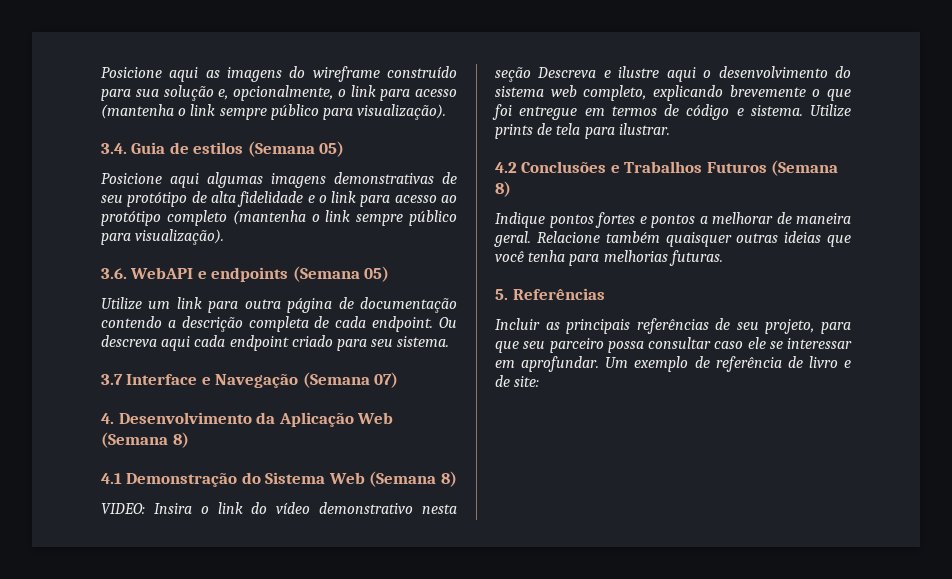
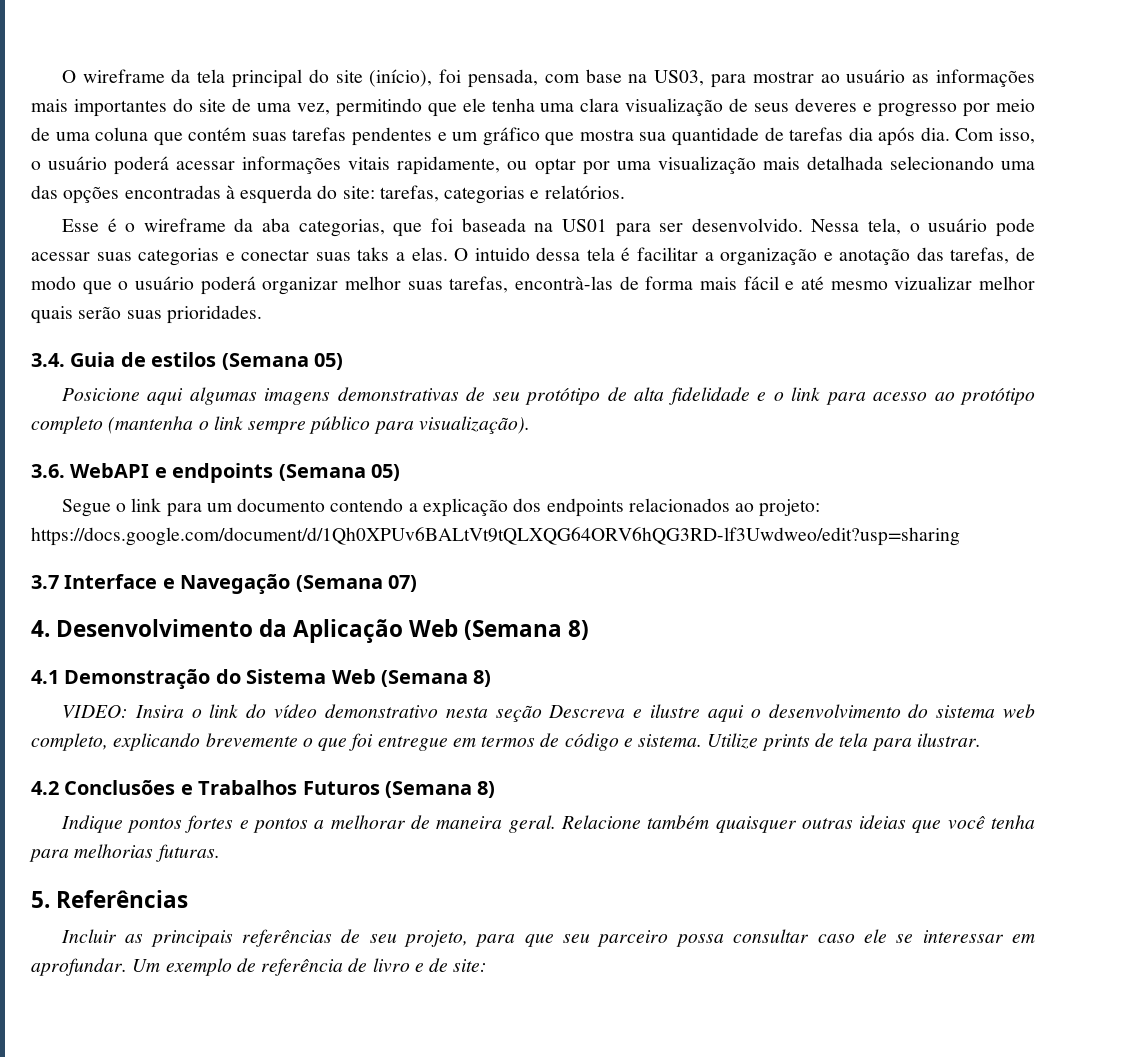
- Posicione aqui as imagens do wireframe construído para sua solução e, opcionalmente, o link para acesso (mantenha o link sempre público para visualização).
+ O wireframe da tela principal do site (início), foi pensada, com base na US03, para mostrar ao usuário as informações mais importantes do site de uma vez, permitindo que ele tenha uma clara visualização de seus deveres e progresso por meio de uma coluna que contém suas tarefas pendentes e um gráfico que mostra sua quantidade de tarefas dia após dia. Com isso, o usuário poderá acessar informações vitais rapidamente, ou optar por uma visualização mais detalhada selecionando uma das opções encontradas à esquerda do site: tarefas, categorias e relatórios.
+ Esse é o wireframe da aba categorias, que foi baseada na US01 para ser desenvolvido. Nessa tela, o usuário pode acessar suas categorias e conectar suas taks a elas. O intuido dessa tela é facilitar a organização e anotação das tarefas, de modo que o usuário poderá organizar melhor suas tarefas, encontrà-las de forma mais fácil e até mesmo vizualizar melhor quais serão suas prioridades.
- Utilize um link para outra página de documentação contendo a descrição completa de cada endpoint. Ou descreva aqui cada endpoint criado para seu sistema.
+ Segue o link para um documento contendo a explicação dos endpoints relacionados ao projeto: https://docs.google.com/document/d/1Qh0XPUv6BALtVt9tQLXQG64ORV6hQG3RD-lf3Uwdweo/edit?usp=sharing

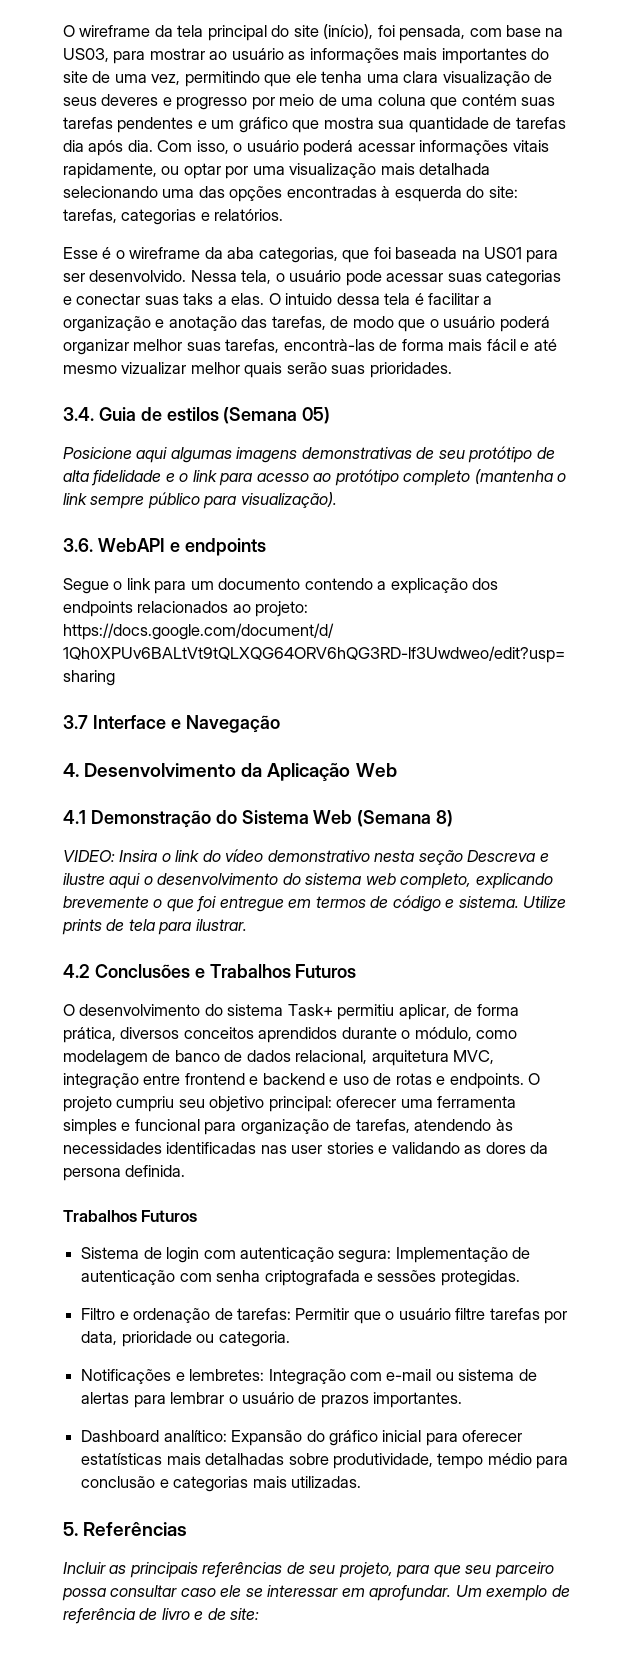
- 3.6. WebAPI e endpoints (Semana 05)
+ 3.6. WebAPI e endpoints
- 3.7 Interface e Navegação (Semana 07)
+ 3.7 Interface e Navegação
- 4. Desenvolvimento da Aplicação Web (Semana 8)
+ 4. Desenvolvimento da Aplicação Web
- 4.2 Conclusões e Trabalhos Futuros (Semana 8)
- Indique pontos fortes e pontos a melhorar de maneira geral. Relacione também quaisquer outras ideias que você tenha para melhorias futuras.
+ 4.2 Conclusões e Trabalhos Futuros
+ O desenvolvimento do sistema Task+ permitiu aplicar, de forma prática, diversos conceitos aprendidos durante o módulo, como modelagem de banco de dados relacional, arquitetura MVC, integração entre frontend e backend e uso de rotas e endpoints. O projeto cumpriu seu objetivo principal: oferecer uma ferramenta simples e funcional para organização de tarefas, atendendo às necessidades identificadas nas user stories e validando as dores da persona definida.
+ Trabalhos Futuros
+ Sistema de login com autenticação segura: Implementação de autenticação com senha criptografada e sessões protegidas.
+ Filtro e ordenação de tarefas: Permitir que o usuário filtre tarefas por data, prioridade ou categoria.
+ Notificações e lembretes: Integração com e-mail ou sistema de alertas para lembrar o usuário de prazos importantes.
+ Dashboard analítico: Expansão do gráfico inicial para oferecer estatísticas mais detalhadas sobre produtividade, tempo médio para conclusão e categorias mais utilizadas.

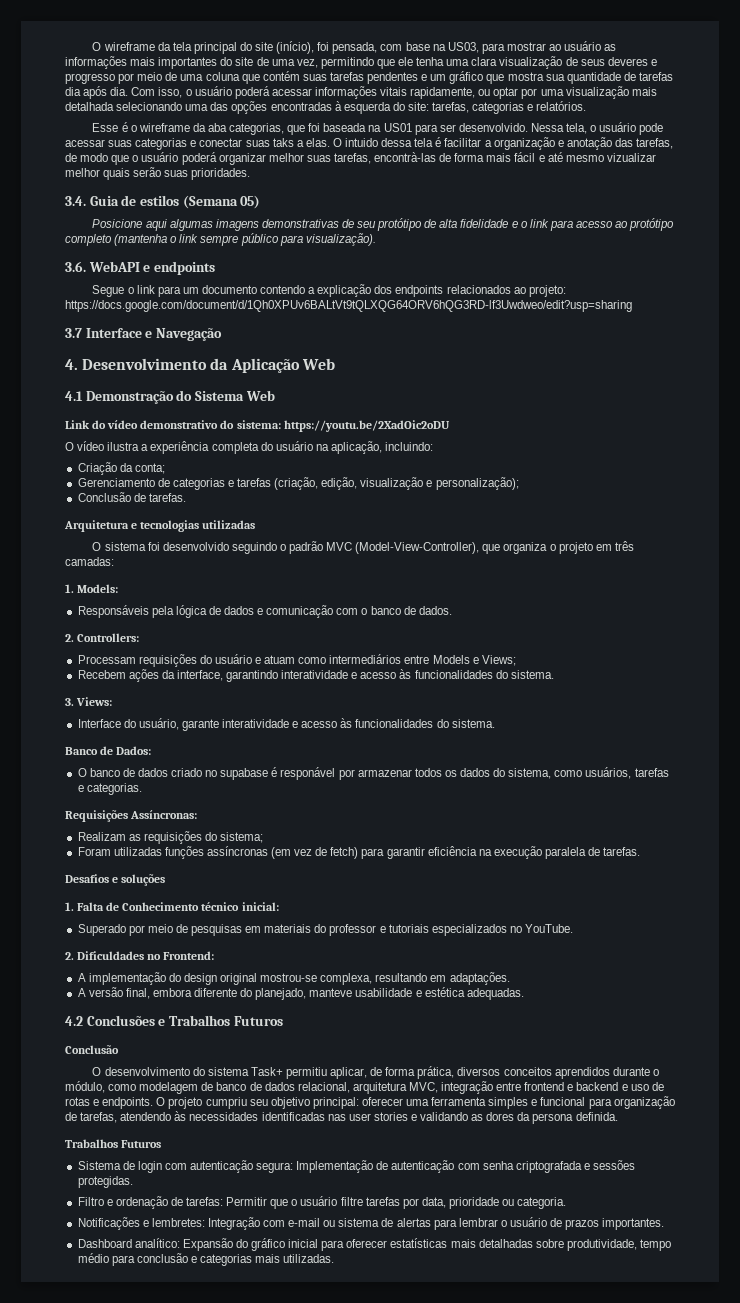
- 4.1 Demonstração do Sistema Web (Semana 8)
- VIDEO: Insira o link do vídeo demonstrativo nesta seção Descreva e ilustre aqui o desenvolvimento do sistema web completo, explicando brevemente o que foi entregue em termos de código e sistema. Utilize prints de tela para ilustrar.
+ 4.1 Demonstração do Sistema Web
+ Link do vídeo demonstrativo do sistema: https://youtu.be/2XadOic2oDU
+ O vídeo ilustra a experiência completa do usuário na aplicação, incluindo:
+ Criação da conta;
+ Gerenciamento de categorias e tarefas (criação, edição, visualização e personalização);
+ Conclusão de tarefas.
+ Arquitetura e tecnologias utilizadas
+ O sistema foi desenvolvido seguindo o padrão MVC (Model-View-Controller), que organiza o projeto em três camadas:
+ 1. Models:
+ Responsáveis pela lógica de dados e comunicação com o banco de dados.
+ 2. Controllers:
+ Processam requisições do usuário e atuam como intermediários entre Models e Views;
+ Recebem ações da interface, garantindo interatividade e acesso às funcionalidades do sistema.
+ 3. Views:
+ Interface do usuário, garante interatividade e acesso às funcionalidades do sistema.
+ Banco de Dados:
+ O banco de dados criado no supabase é responável por armazenar todos os dados do sistema, como usuários, tarefas e categorias.
+ Requisições Assíncronas:
+ Realizam as requisições do sistema;
+ Foram utilizadas funções assíncronas (em vez de fetch) para garantir eficiência na execução paralela de tarefas.
+ Desafios e soluções
+ 1. Falta de Conhecimento técnico inicial:
+ Superado por meio de pesquisas em materiais do professor e tutoriais especializados no YouTube.
+ 2. Dificuldades no Frontend:
+ A implementação do design original mostrou-se complexa, resultando em adaptações.
+ A versão final, embora diferente do planejado, manteve usabilidade e estética adequadas.
  4.2 Conclusões e Trabalhos Futuros
+ Conclusão
- 5. Referências
- Incluir as principais referências de seu projeto, para que seu parceiro possa consultar caso ele se interessar em aprofundar. Um exemplo de referência de livro e de site:

